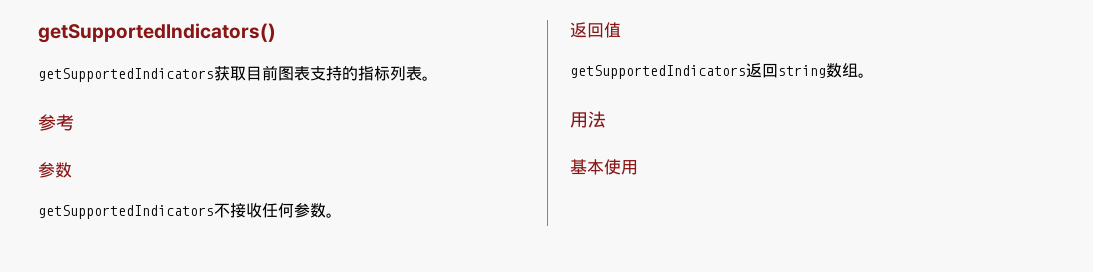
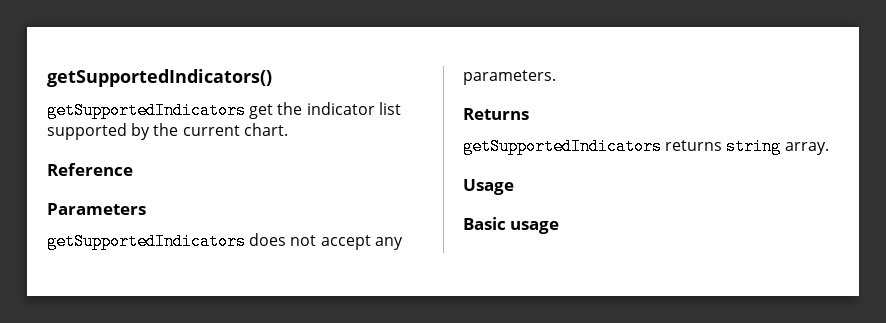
- getSupportedIndicators获取目前图表支持的指标列表。
- 参考
- 参数
- getSupportedIndicators不接收任何参数。
- 返回值
- getSupportedIndicators返回string数组。
- 用法
- 基本使用
+ getSupportedIndicators get the indicator list supported by the current chart.
+ Reference
+ Parameters
+ getSupportedIndicators does not accept any parameters.
+ Returns
+ getSupportedIndicators returns string array.
+ Usage
+ Basic usage

